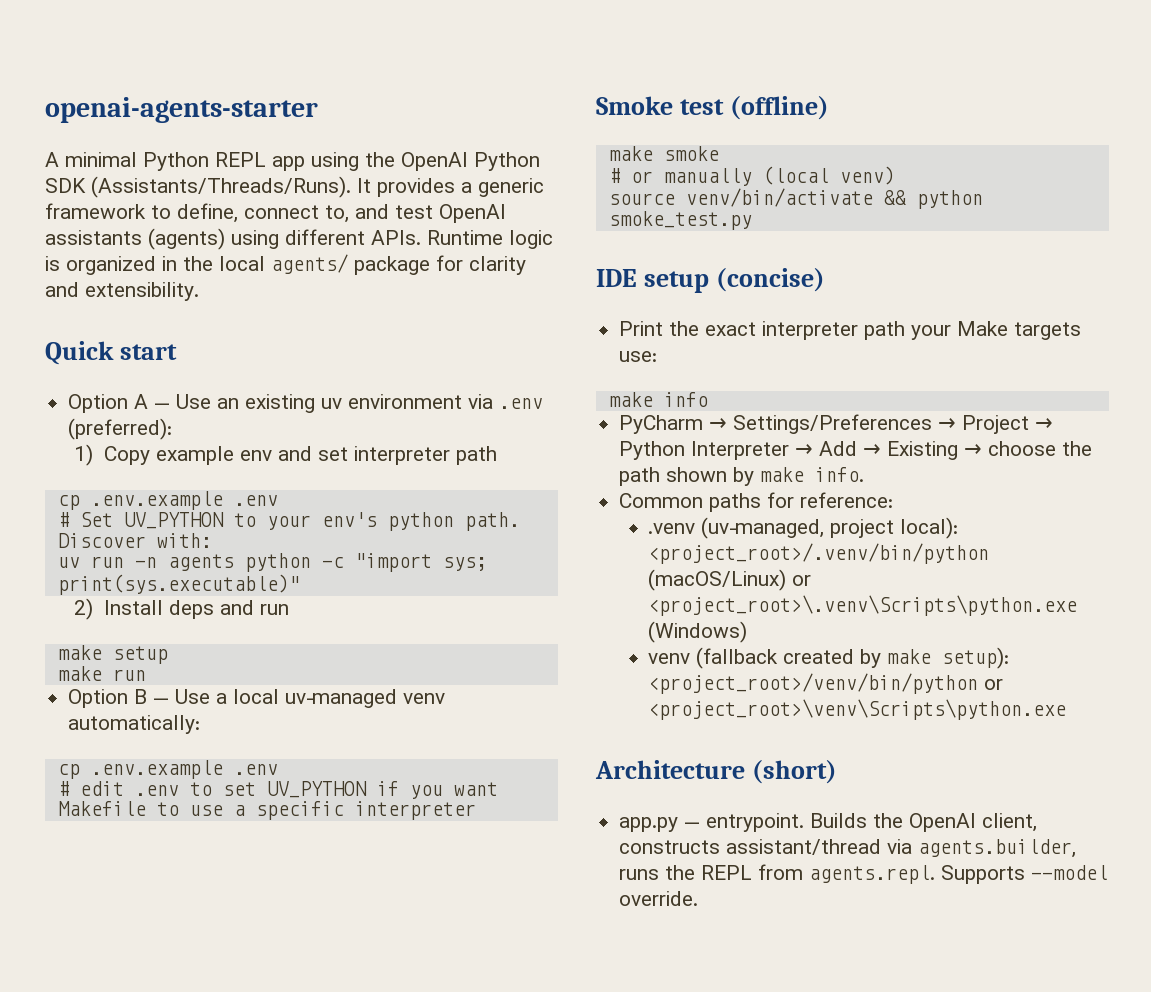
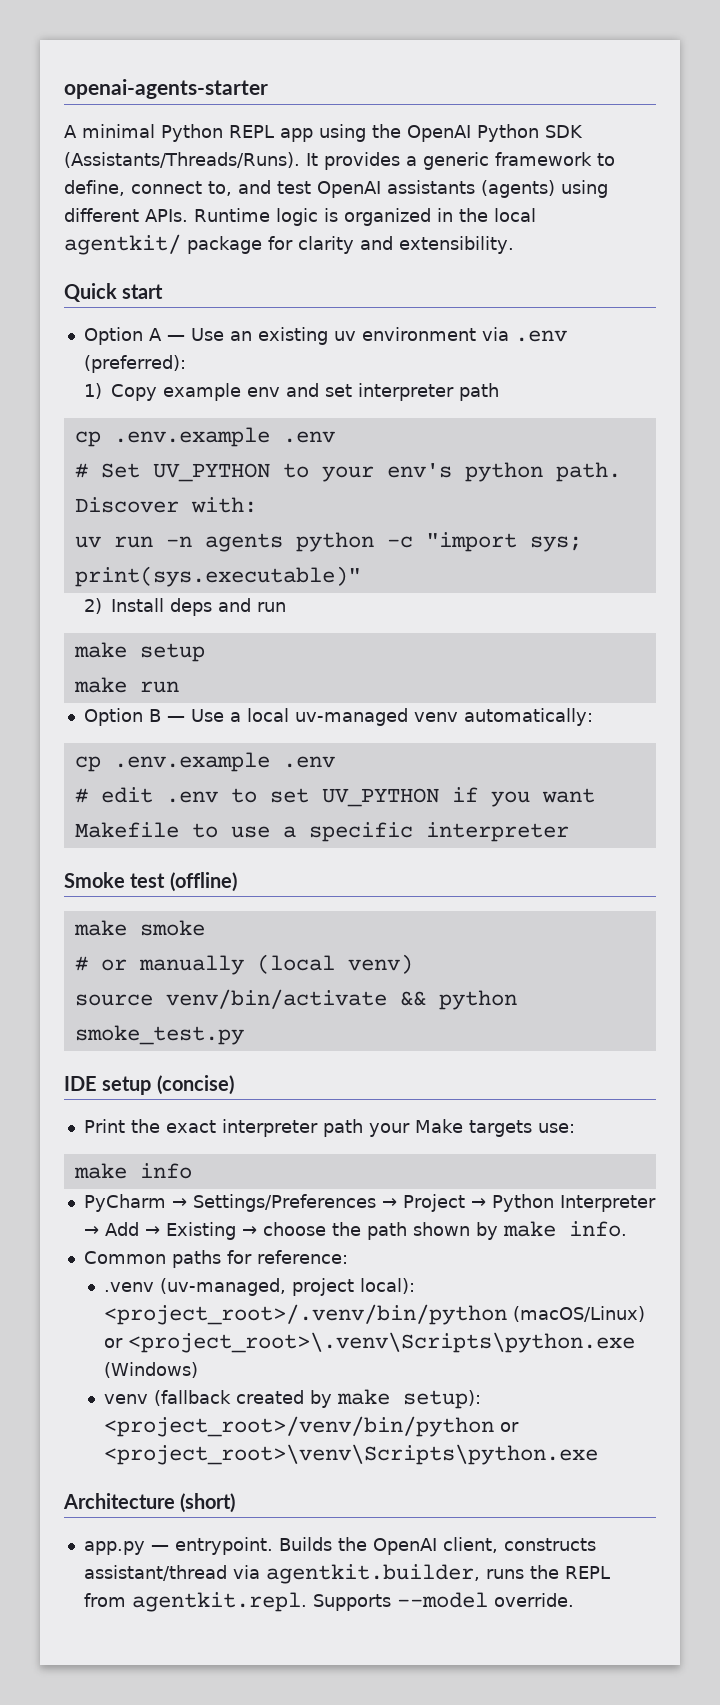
- Runtime logic is organized in the local agents/ package for clarity and extensibility.
+ Runtime logic is organized in the local agentkit/ package for clarity and extensibility.
- Builds the OpenAI client, constructs assistant/thread via agents.builder, runs the REPL from agents.repl. Supports --model override.
+ Builds the OpenAI client, constructs assistant/thread via agentkit.builder, runs the REPL from agentkit.repl. Supports --model override.

